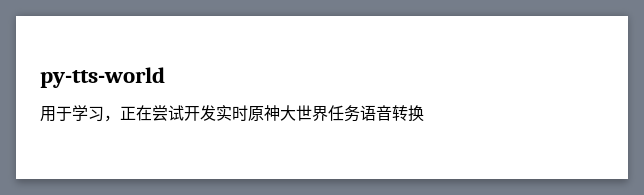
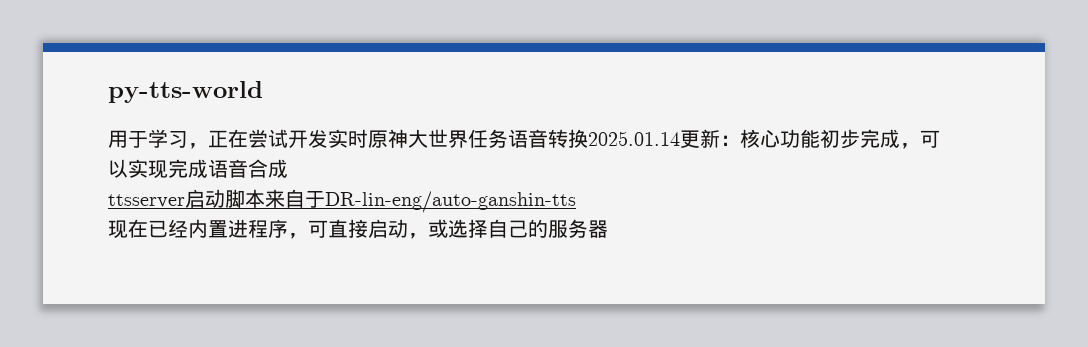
- 用于学习，正在尝试开发实时原神大世界任务语音转换
+ 用于学习，正在尝试开发实时原神大世界任务语音转换2025.01.14更新：核心功能初步完成，可以实现完成语音合成
+ ttsserver启动脚本来自于DR-lin-eng/auto-ganshin-tts
+ 现在已经内置进程序，可直接启动，或选择自己的服务器

